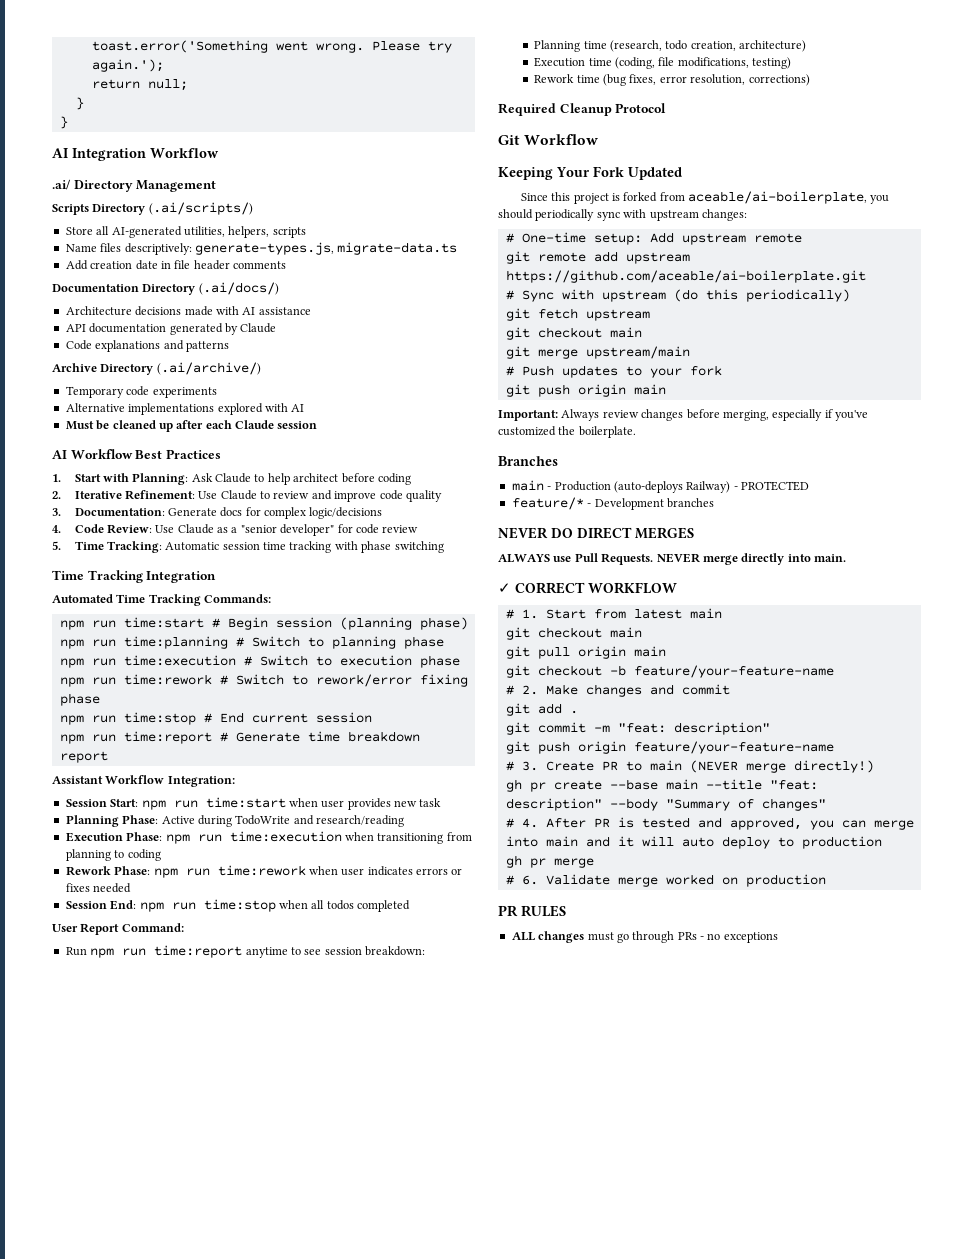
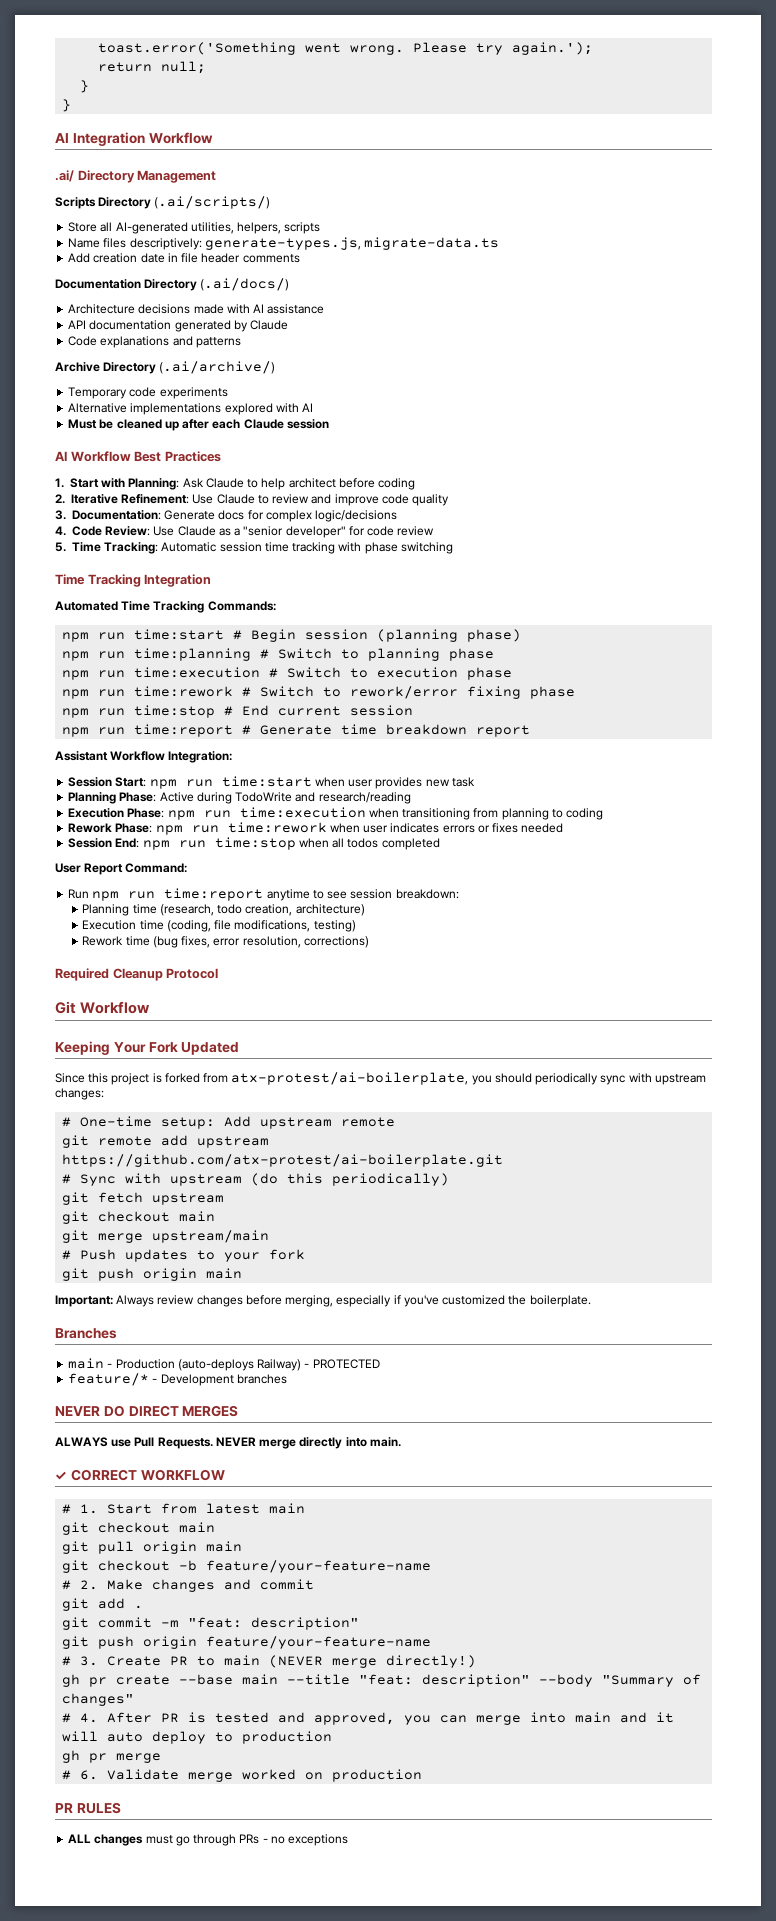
- Since this project is forked from aceable/ai-boilerplate, you should periodically sync with upstream changes:
+ Since this project is forked from atx-protest/ai-boilerplate, you should periodically sync with upstream changes:
- git remote add upstream https://github.com/aceable/ai-boilerplate.git
+ git remote add upstream https://github.com/atx-protest/ai-boilerplate.git

